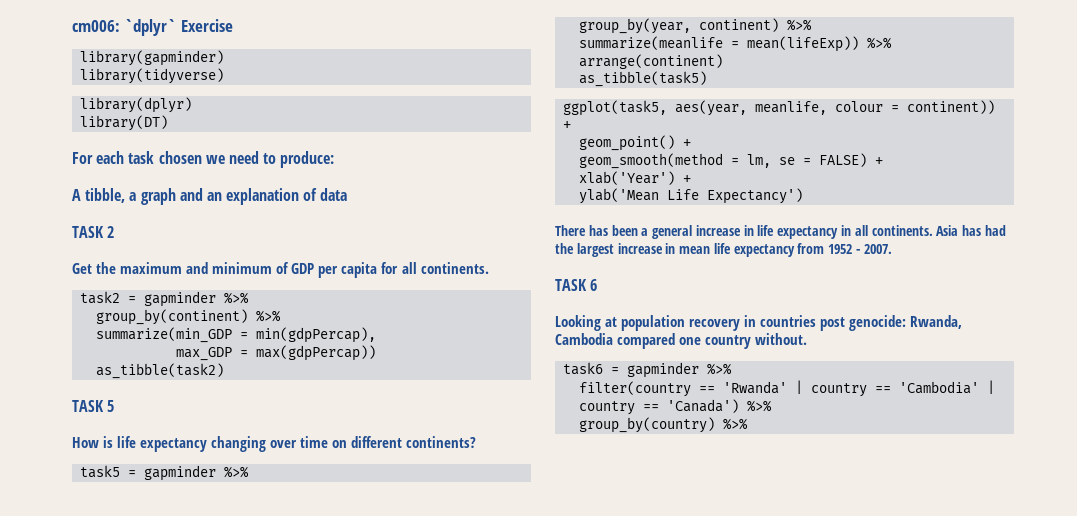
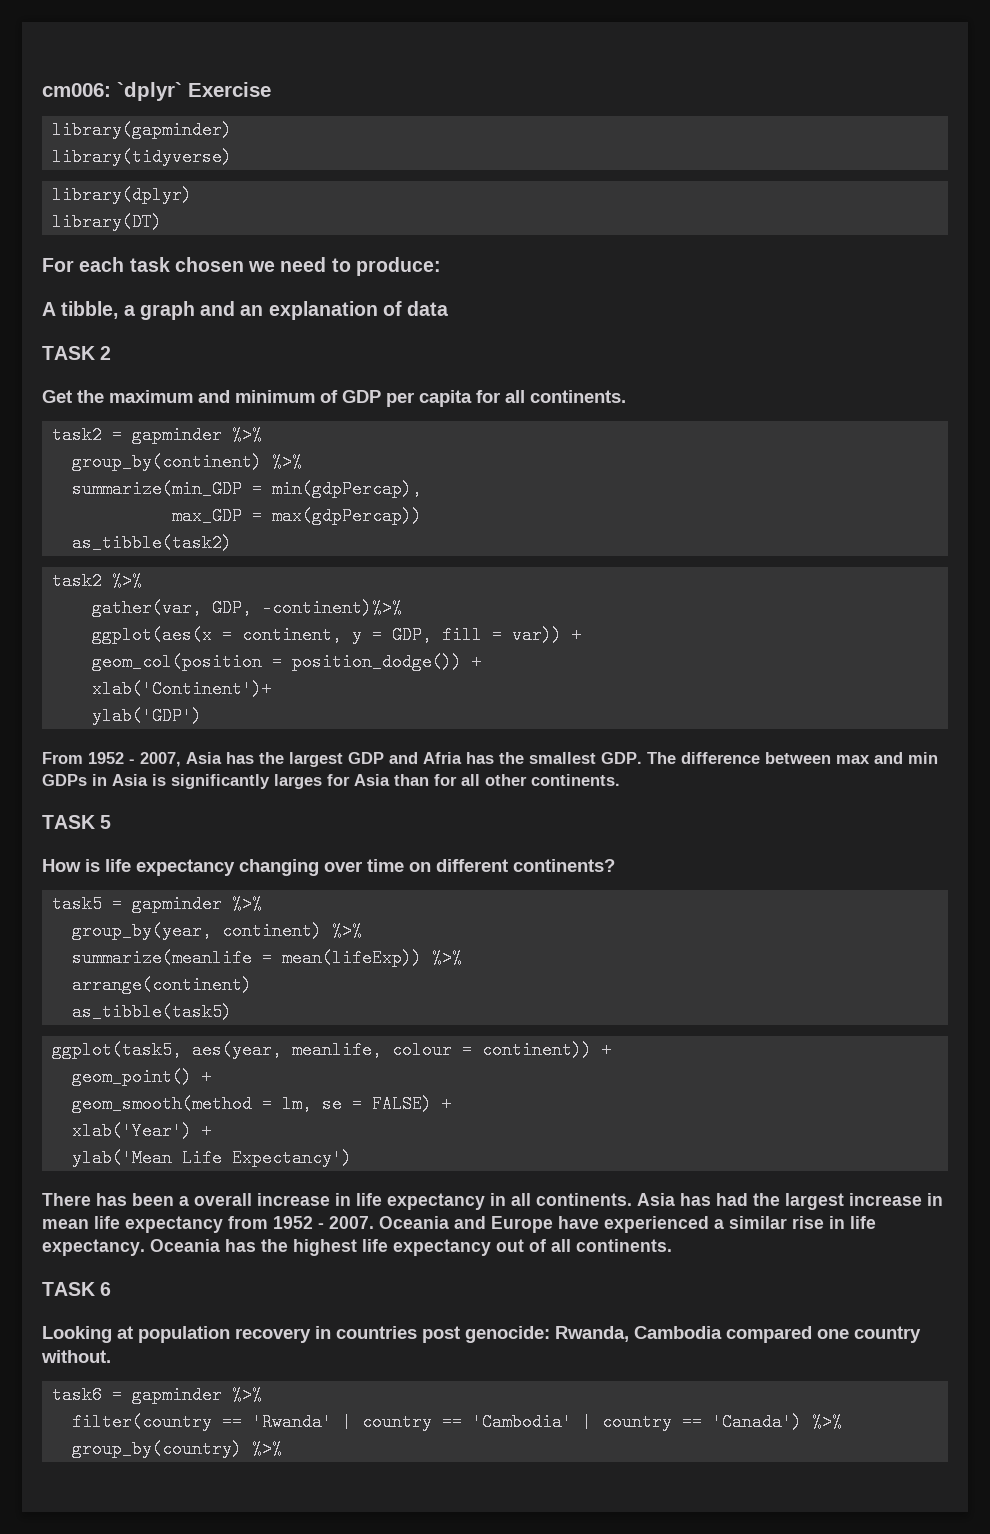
+ task2 %>%
+ gather(var, GDP, -continent)%>%
+ ggplot(aes(x = continent, y = GDP, fill = var)) +
+ geom_col(position = position_dodge()) +
+ xlab('Continent')+
+ ylab('GDP')
+ From 1952 - 2007, Asia has the largest GDP and Afria has the smallest GDP. The difference between max and min GDPs in Asia is significantly larges for Asia than for all other continents.
- There has been a general increase in life expectancy in all continents.
+ There has been a overall increase in life expectancy in all continents.
+ Oceania and Europe have experienced a similar rise in life expectancy. Oceania has the highest life expectancy out of all continents.

